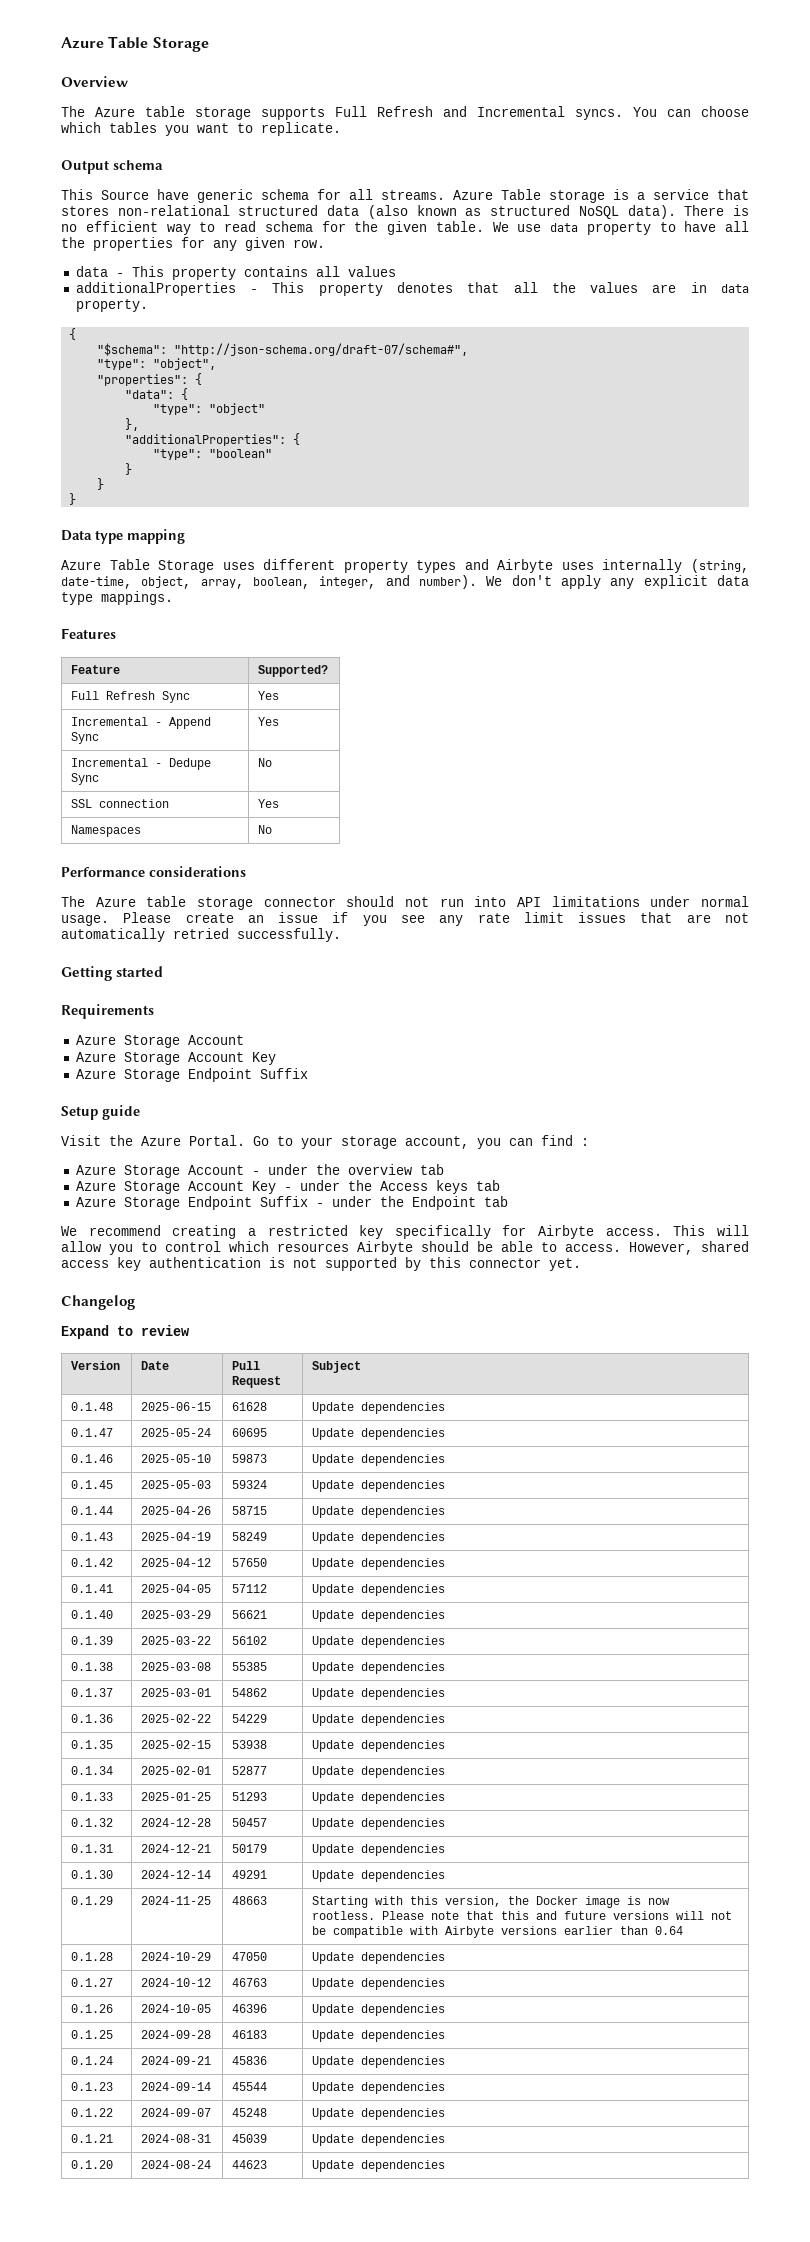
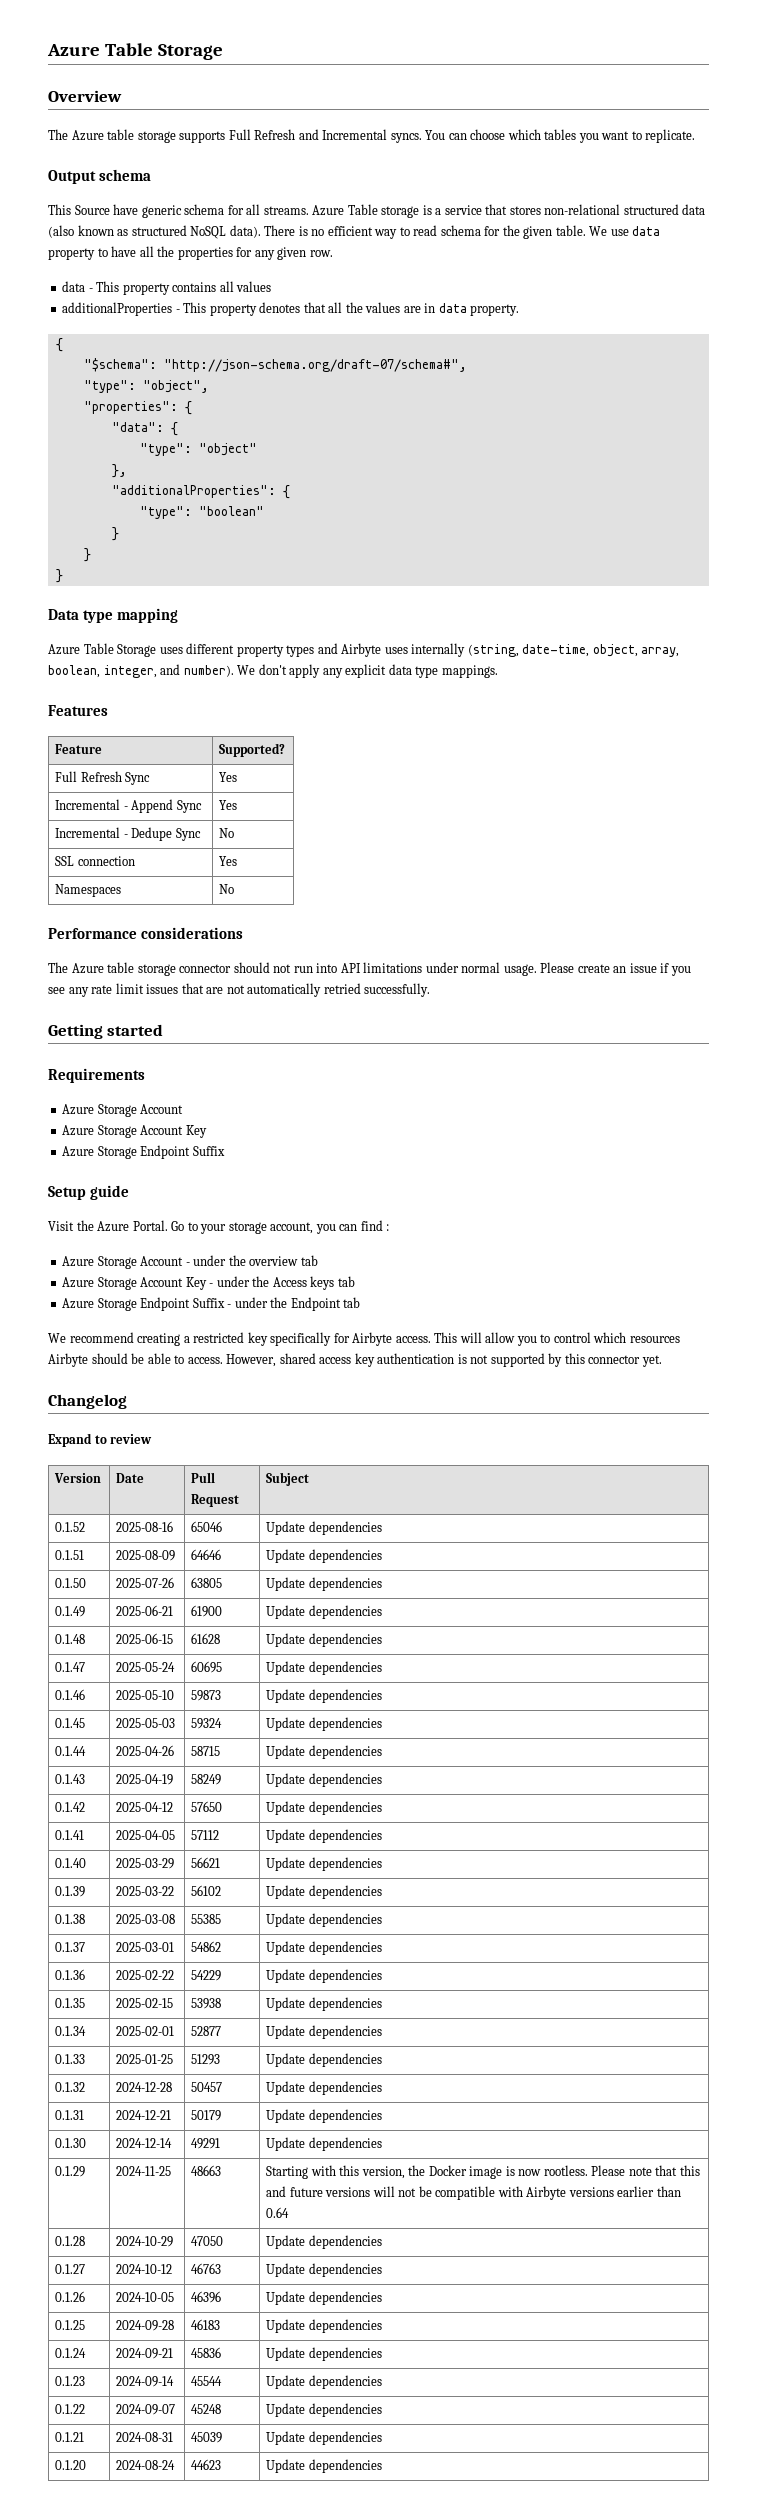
+ 0.1.52 | 2025-08-16 | 65046 | Update dependencies
+ 0.1.51 | 2025-08-09 | 64646 | Update dependencies
+ 0.1.50 | 2025-07-26 | 63805 | Update dependencies
+ 0.1.49 | 2025-06-21 | 61900 | Update dependencies

